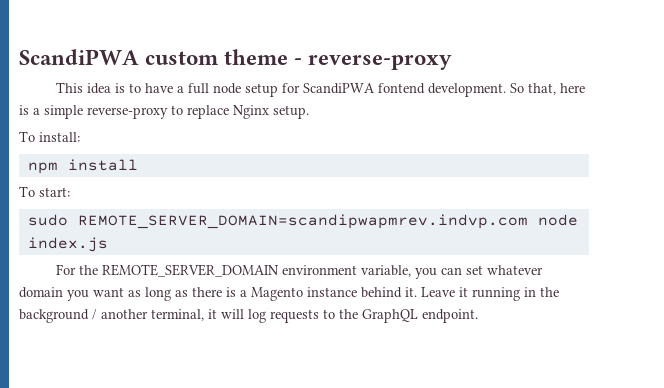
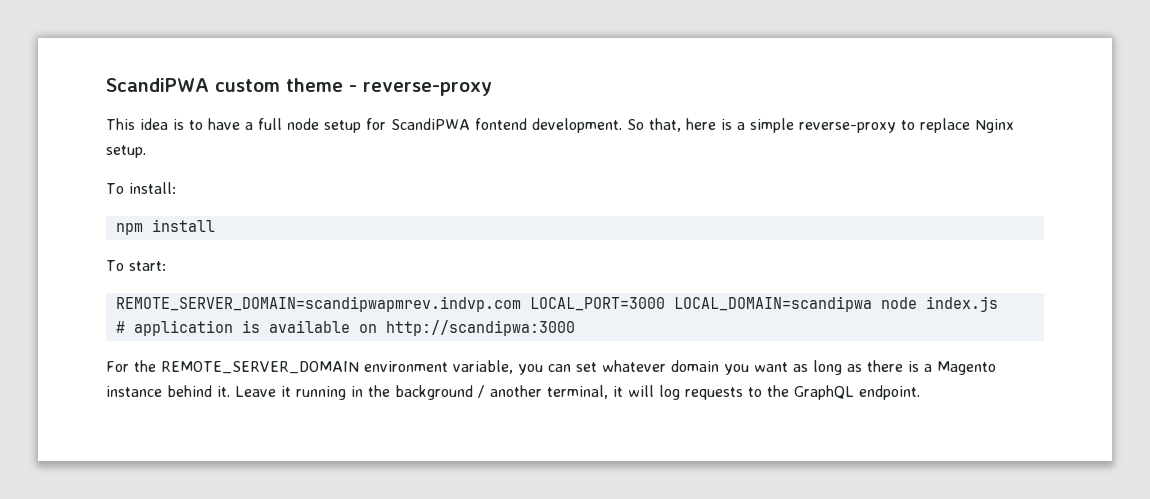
- sudo REMOTE_SERVER_DOMAIN=scandipwapmrev.indvp.com node index.js
+ REMOTE_SERVER_DOMAIN=scandipwapmrev.indvp.com LOCAL_PORT=3000 LOCAL_DOMAIN=scandipwa node index.js
+ # application is available on http://scandipwa:3000

